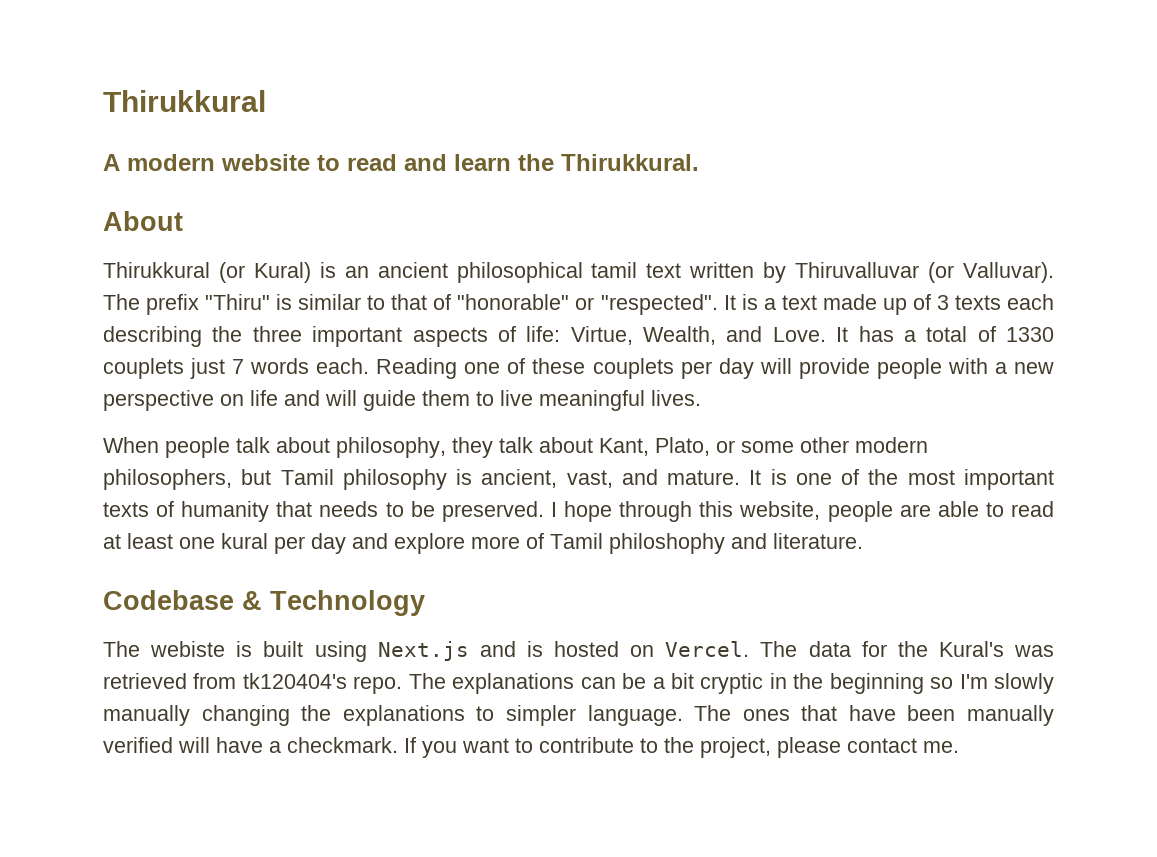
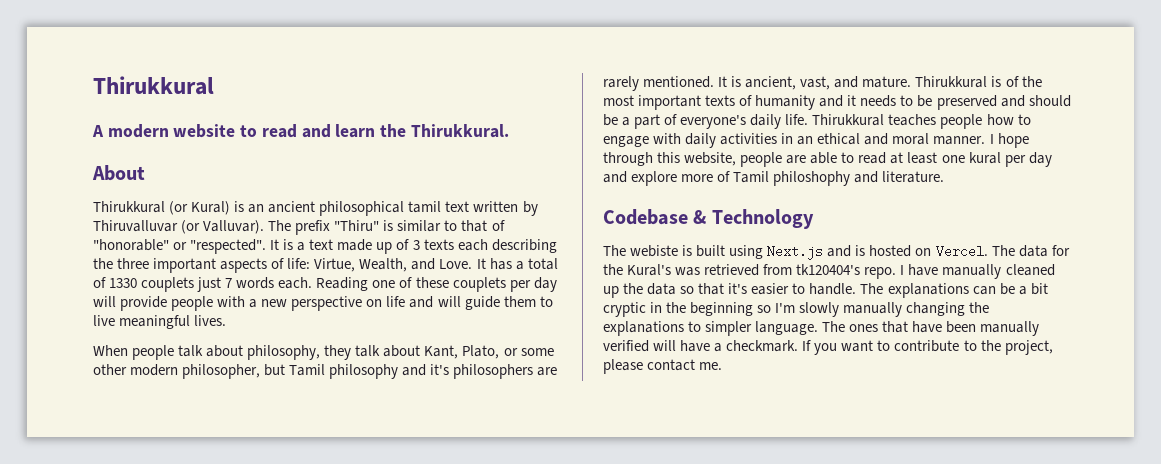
- When people talk about philosophy, they talk about Kant, Plato, or some other modern philosophers, but Tamil philosophy is ancient, vast, and mature.
+ When people talk about philosophy, they talk about Kant, Plato, or some other modern philosopher, but Tamil philosophy and it's philosophers are rarely mentioned. It is ancient, vast, and mature.
- It is one of the most important texts of humanity that needs to be preserved.
+ Thirukkural is of the most important texts of humanity and it needs to be preserved and should be a part of everyone's daily life. Thirukkural teaches people how to engage with daily activities in an ethical and moral manner.
+ I have manually cleaned up the data so that it's easier to handle.

